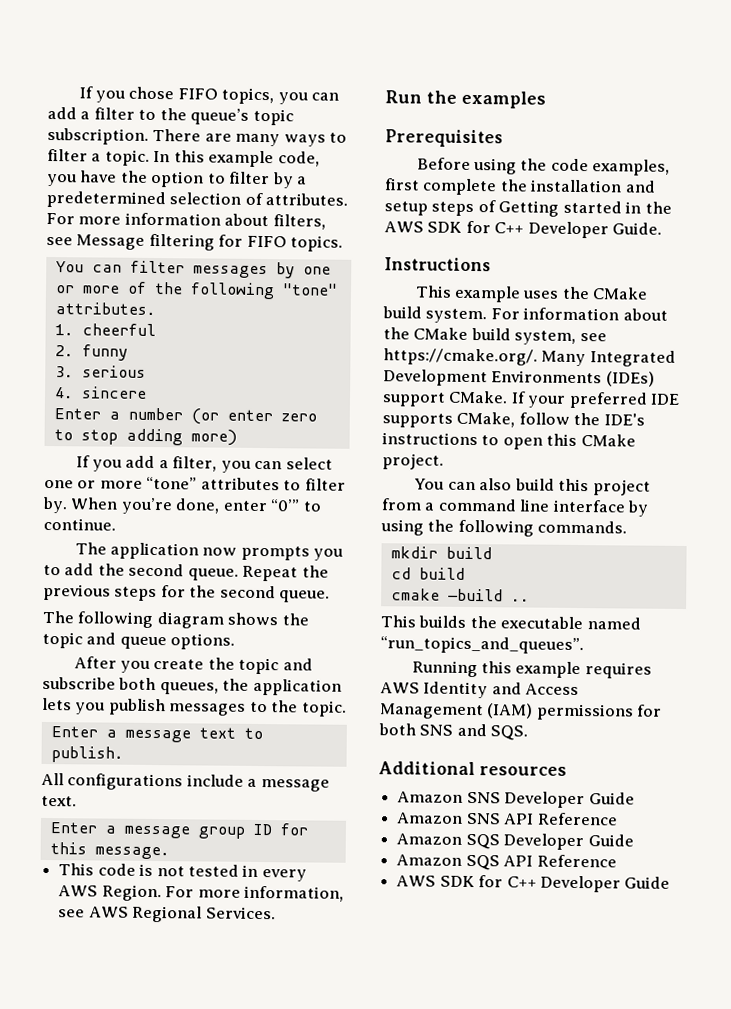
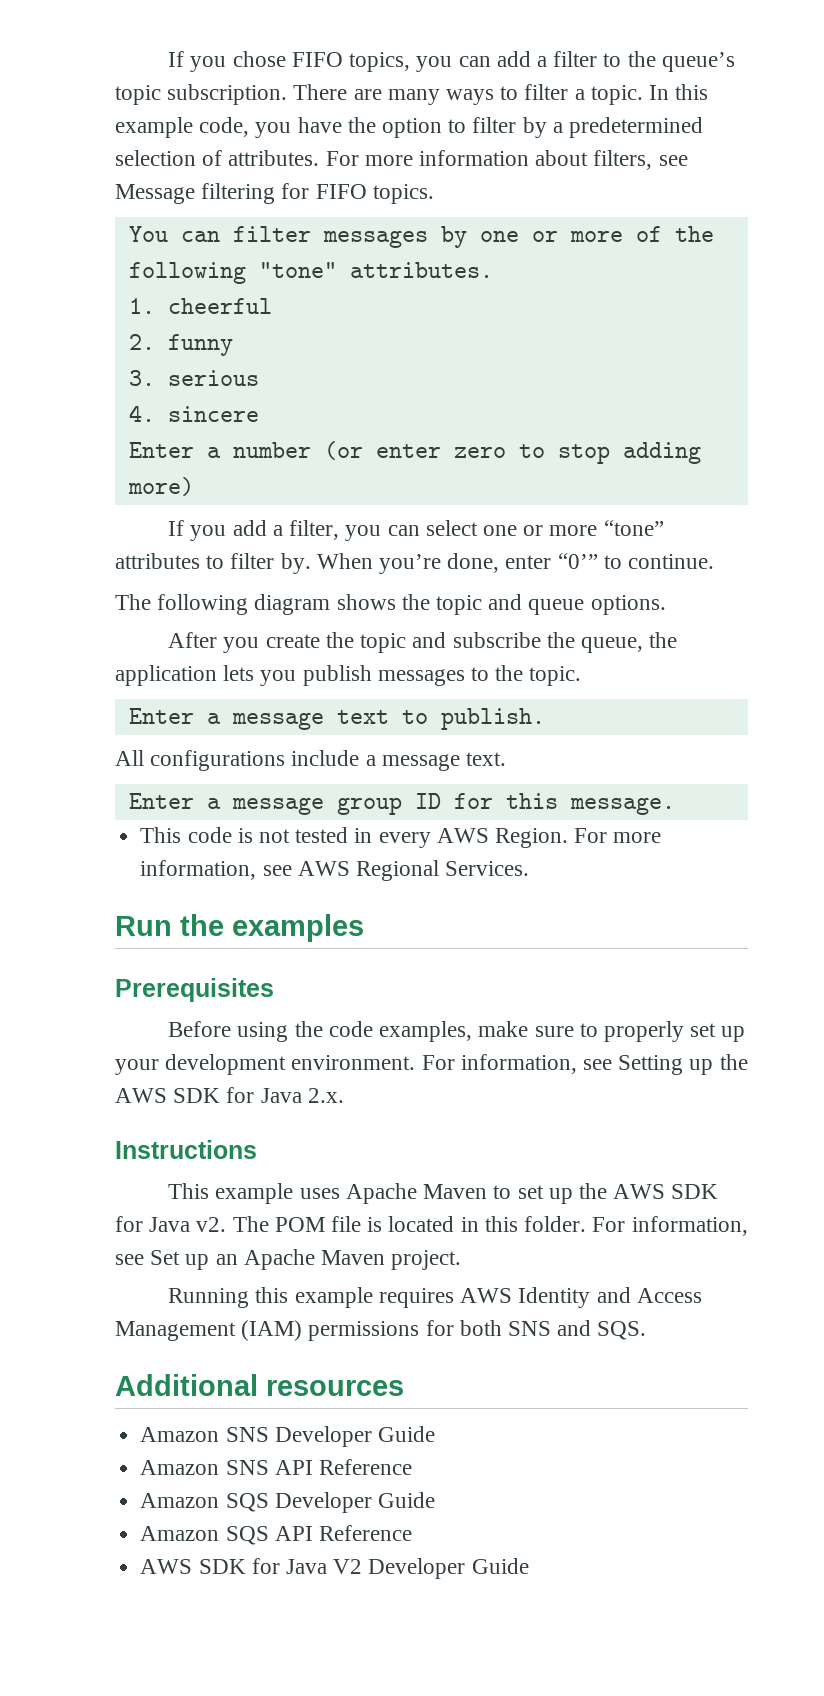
- The application now prompts you to add the second queue. Repeat the previous steps for the second queue.
- After you create the topic and subscribe both queues, the application lets you publish messages to the topic.
+ After you create the topic and subscribe the queue, the application lets you publish messages to the topic.
- Before using the code examples, first complete the installation and setup steps of Getting started in the AWS SDK for C++ Developer Guide.
+ Before using the code examples, make sure to properly set up your development environment. For information, see Setting up the AWS SDK for Java 2.x.
- This example uses the CMake build system. For information about the CMake build system, see https://cmake.org/. Many Integrated Development Environments (IDEs) support CMake. If your preferred IDE supports CMake, follow the IDE's instructions to open this CMake project.
- You can also build this project from a command line interface by using the following commands.
- mkdir build
- cd build
- cmake —build ..
- This builds the executable named “run_topics_and_queues”.
+ This example uses Apache Maven to set up the AWS SDK for Java v2. The POM file is located in this folder. For information, see Set up an Apache Maven project.
- AWS SDK for C++ Developer Guide
+ AWS SDK for Java V2 Developer Guide

